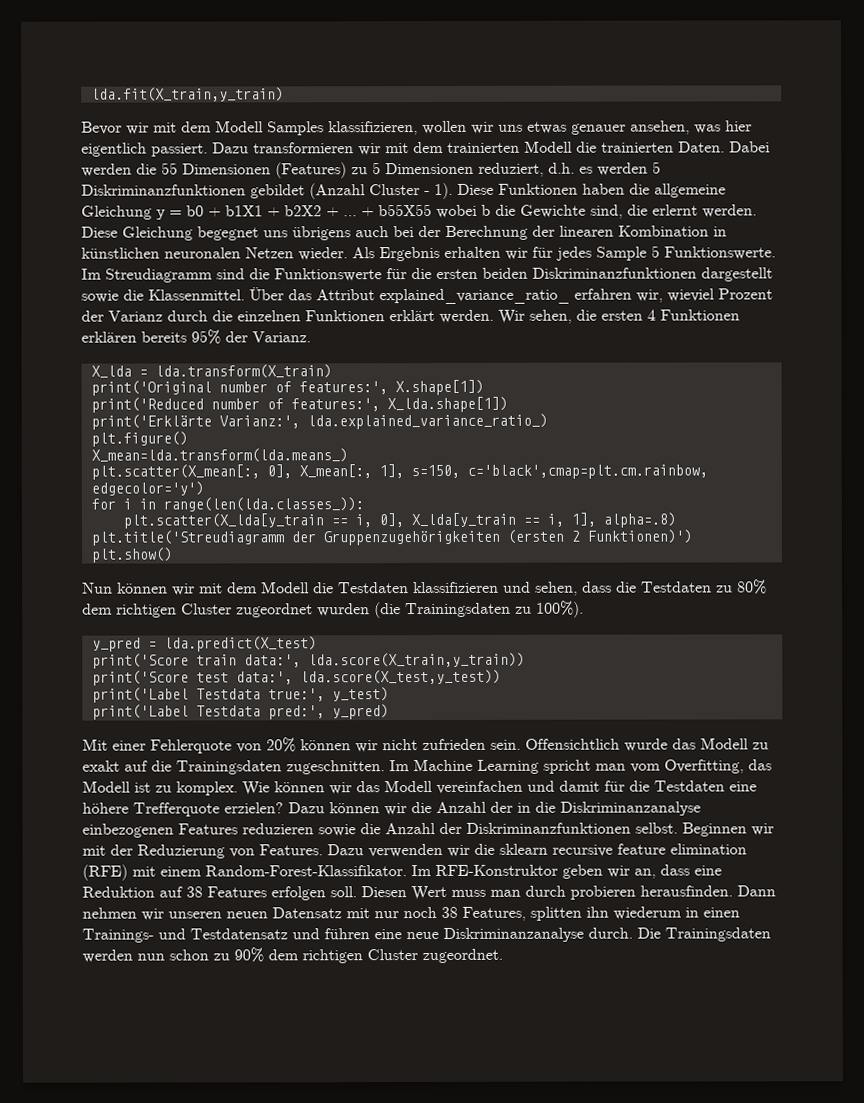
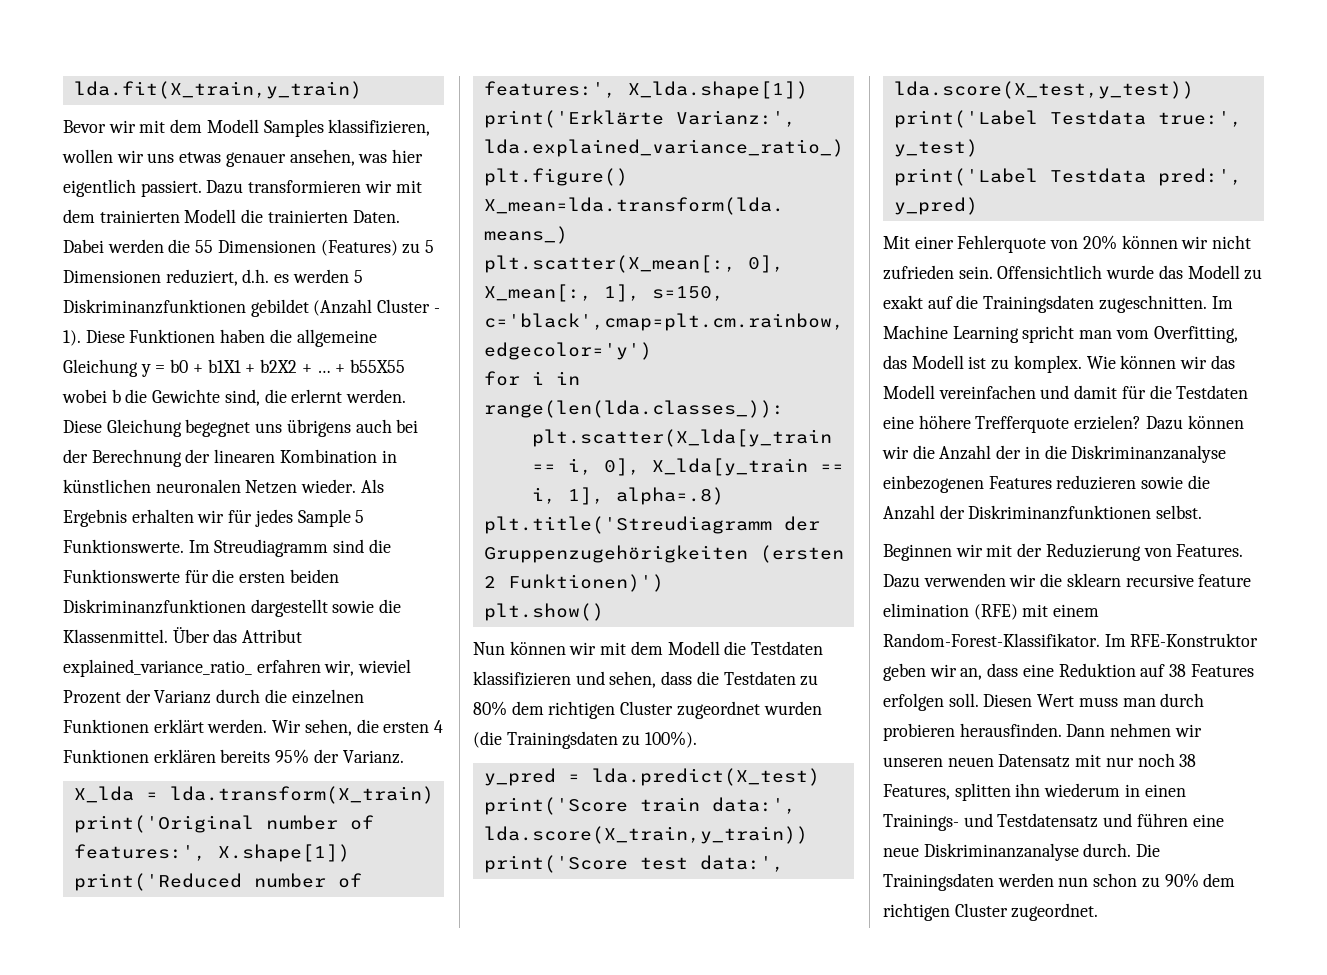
- Dazu können wir die Anzahl der in die Diskriminanzanalyse einbezogenen Features reduzieren sowie die Anzahl der Diskriminanzfunktionen selbst. Beginnen wir mit der Reduzierung von Features.
+ Dazu können wir die Anzahl der in die Diskriminanzanalyse einbezogenen Features reduzieren sowie die Anzahl der Diskriminanzfunktionen selbst.
+ Beginnen wir mit der Reduzierung von Features.

